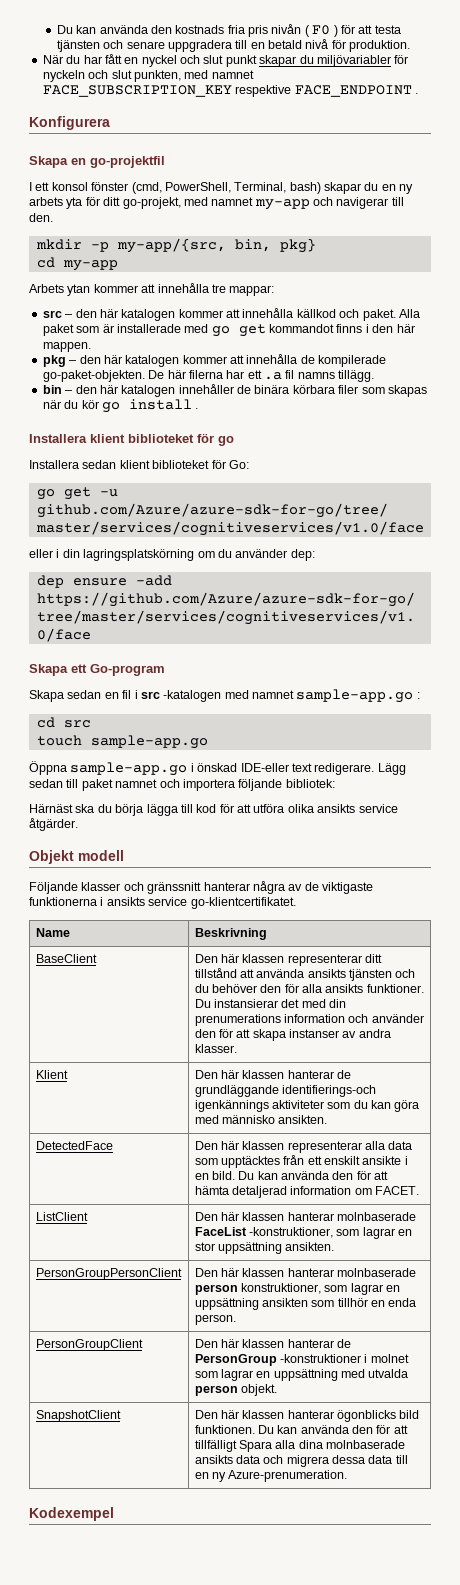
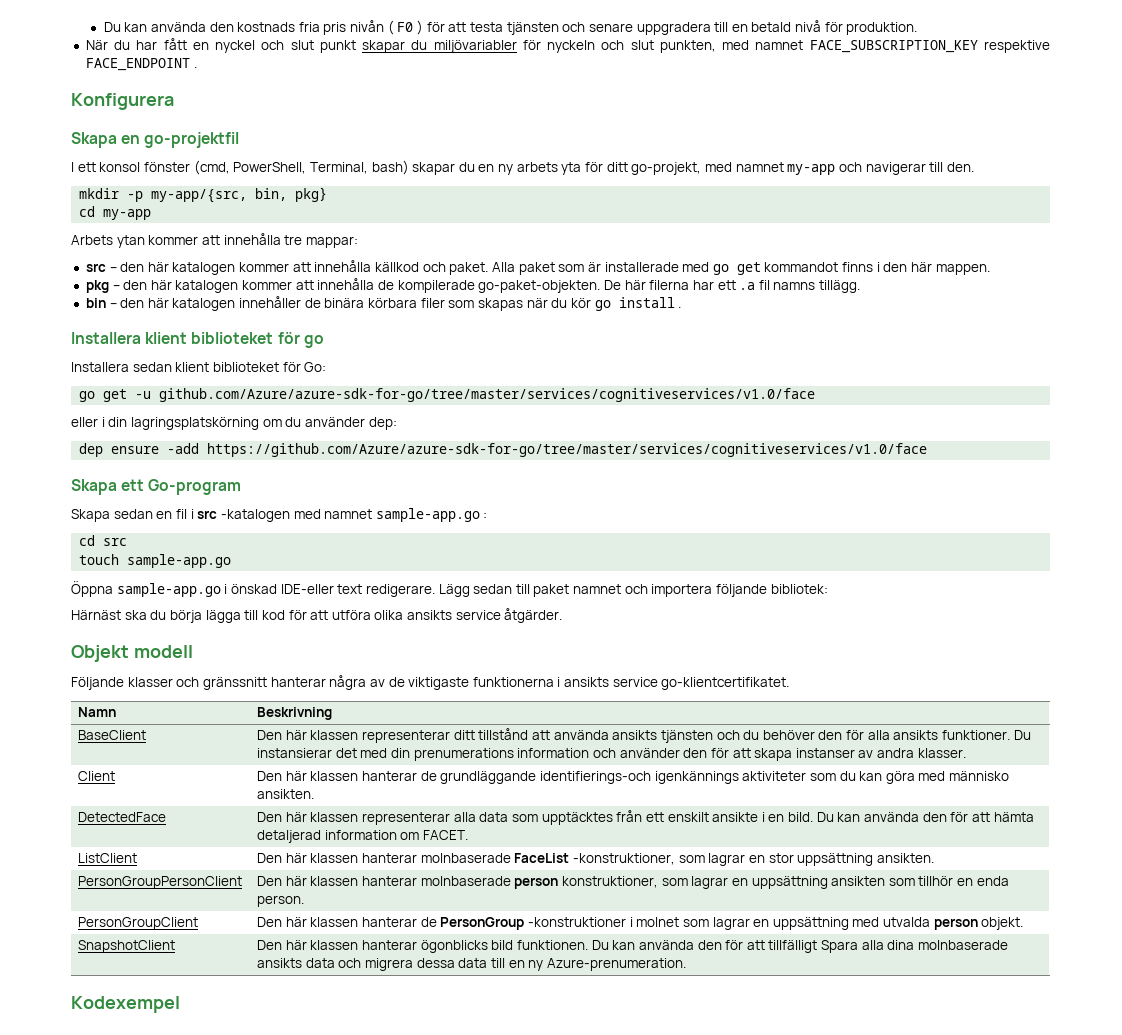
- Name | Beskrivning
+ Namn | Beskrivning
- Klient | Den här klassen hanterar de grundläggande identifierings-och igenkännings aktiviteter som du kan göra med människo ansikten.
+ Client | Den här klassen hanterar de grundläggande identifierings-och igenkännings aktiviteter som du kan göra med människo ansikten.

